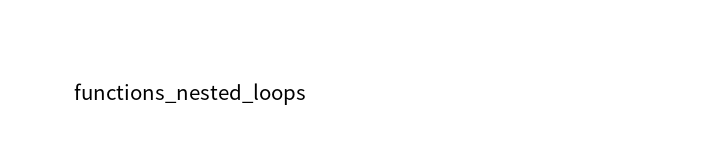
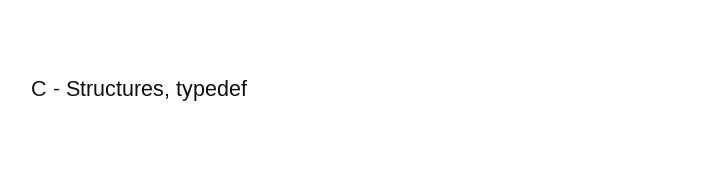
- functions_nested_loops
+ C - Structures, typedef

